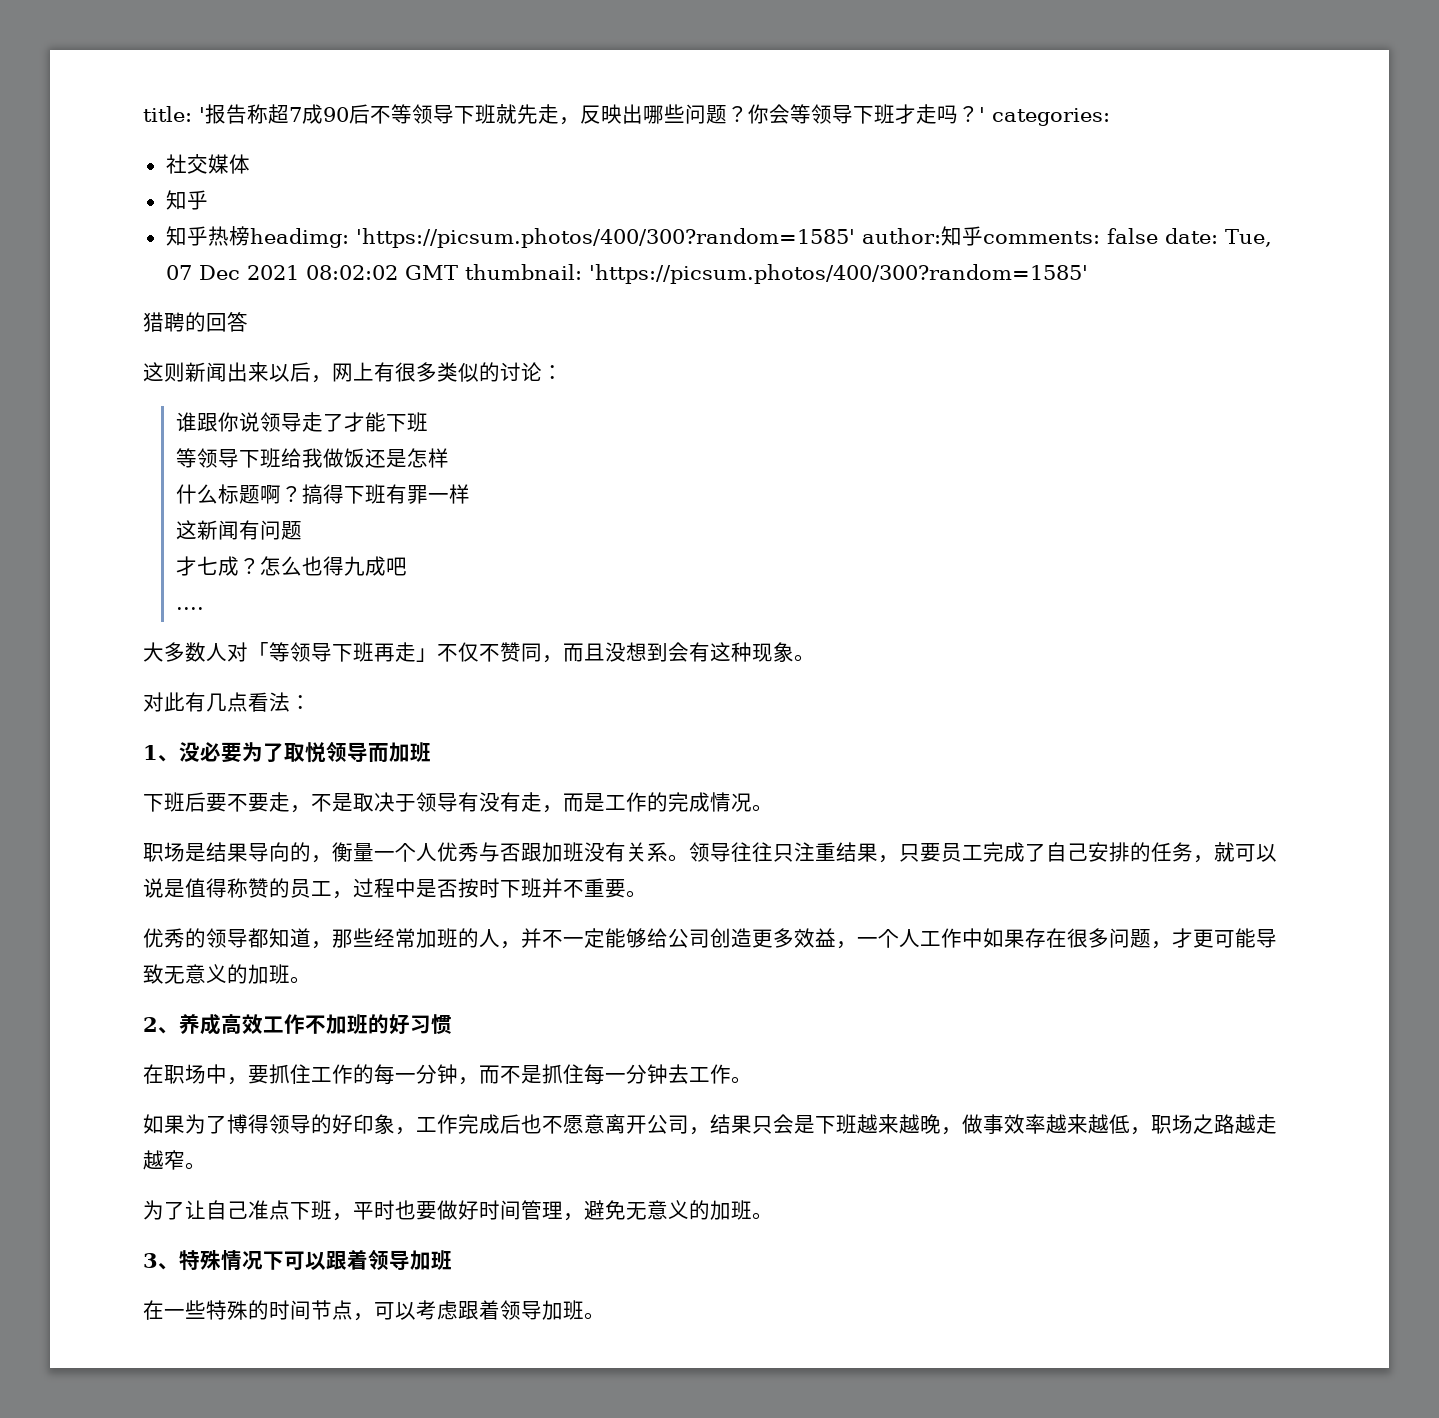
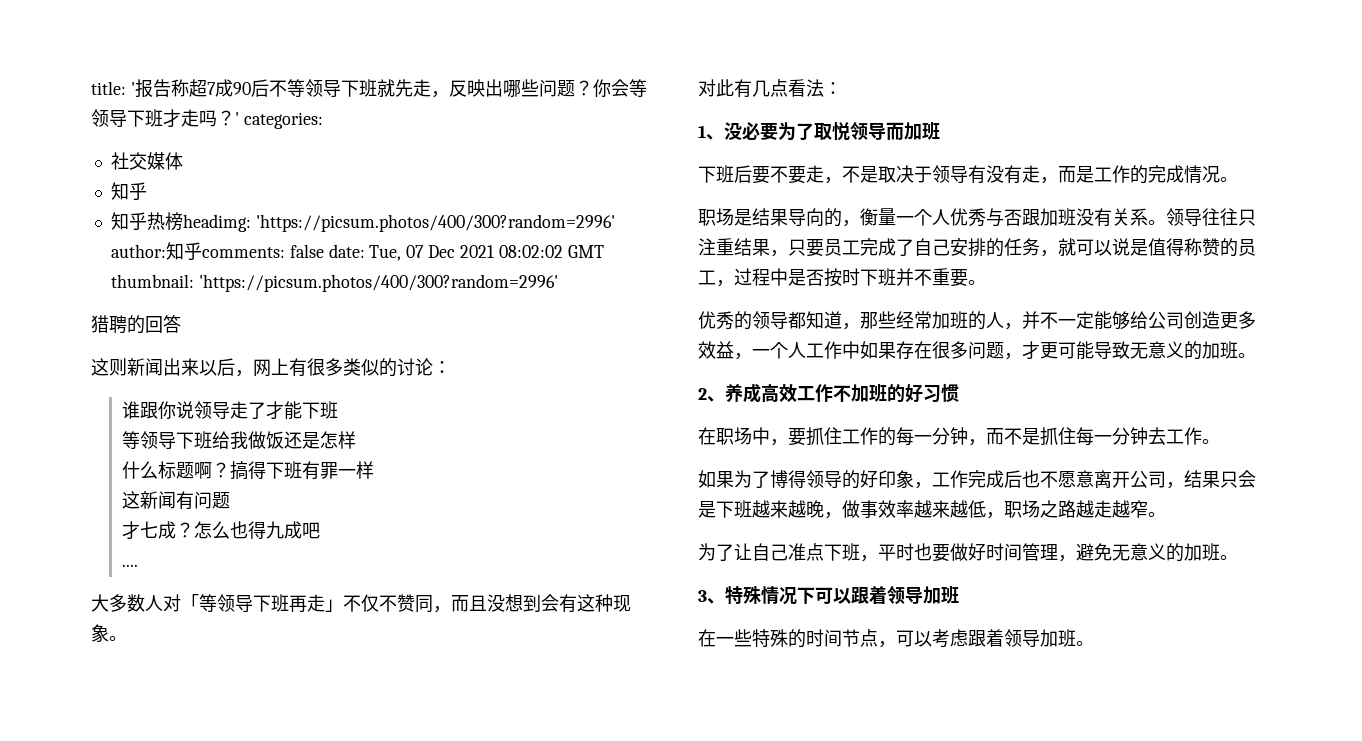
- 知乎热榜headimg: 'https://picsum.photos/400/300?random=1585' author:知乎comments: false date: Tue, 07 Dec 2021 08:02:02 GMT thumbnail: 'https://picsum.photos/400/300?random=1585'
+ 知乎热榜headimg: 'https://picsum.photos/400/300?random=2996' author:知乎comments: false date: Tue, 07 Dec 2021 08:02:02 GMT thumbnail: 'https://picsum.photos/400/300?random=2996'

